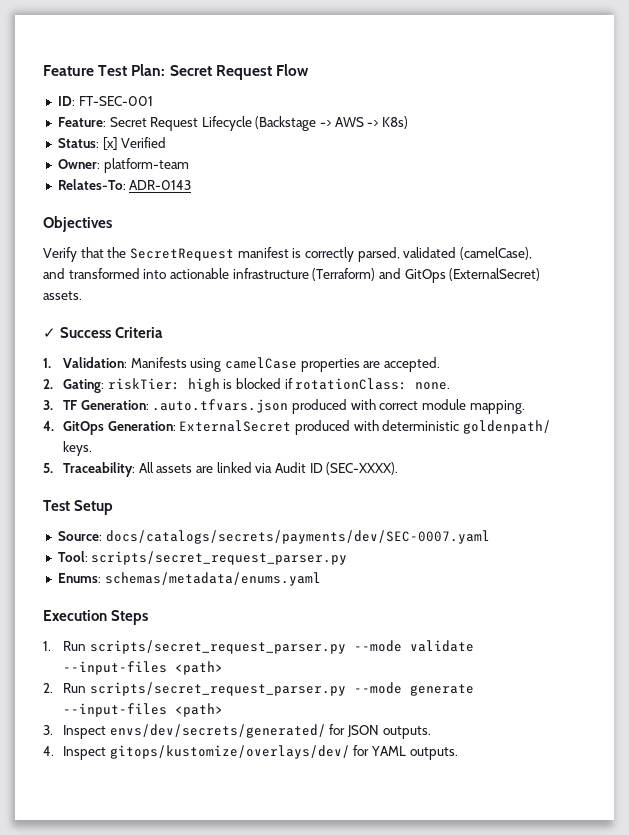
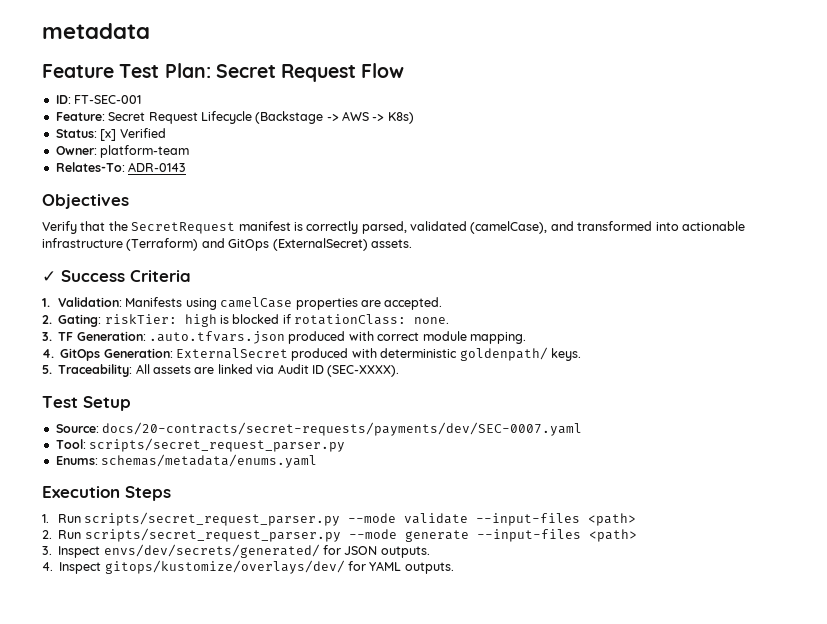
+ metadata
- Source: docs/catalogs/secrets/payments/dev/SEC-0007.yaml
+ Source: docs/20-contracts/secret-requests/payments/dev/SEC-0007.yaml

